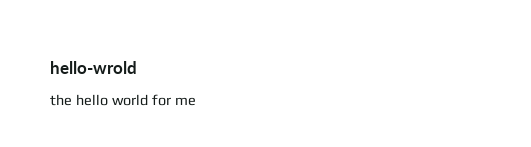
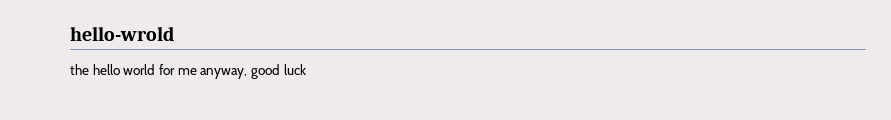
- the hello world for me
+ the hello world for me anyway, good luck

